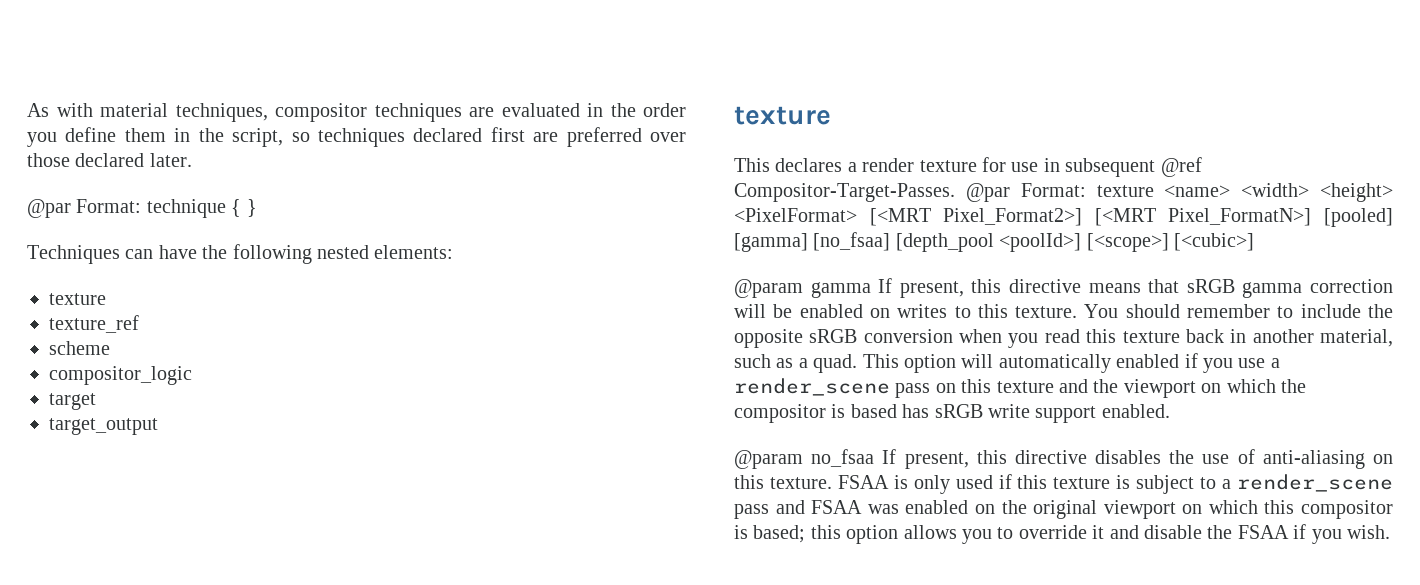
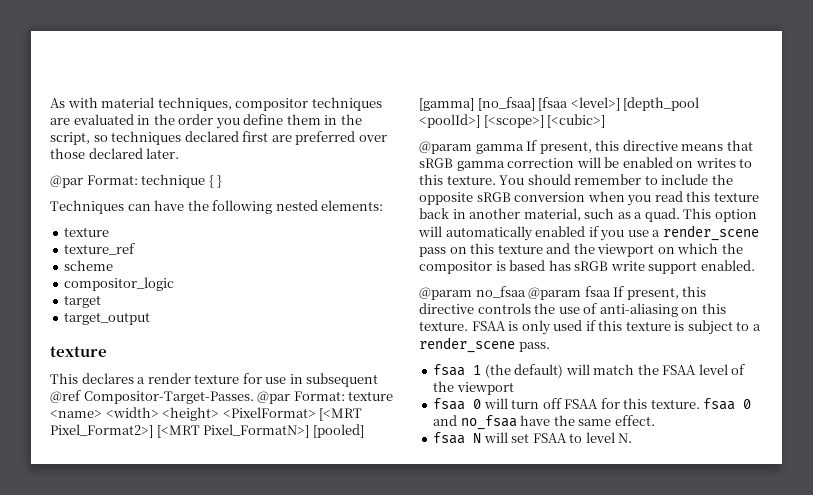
- @par Format: texture <name> <width> <height> <PixelFormat> [<MRT Pixel_Format2>] [<MRT Pixel_FormatN>] [pooled] [gamma] [no_fsaa] [depth_pool <poolId>] [<scope>] [<cubic>]
+ @par Format: texture <name> <width> <height> <PixelFormat> [<MRT Pixel_Format2>] [<MRT Pixel_FormatN>] [pooled] [gamma] [no_fsaa] [fsaa <level>] [depth_pool <poolId>] [<scope>] [<cubic>]
- @param no_fsaa If present, this directive disables the use of anti-aliasing on this texture.
+ @param no_fsaa @param fsaa If present, this directive controls the use of anti-aliasing on this texture.
- FSAA is only used if this texture is subject to a render_scene pass and FSAA was enabled on the original viewport on which this compositor is based; this option allows you to override it and disable the FSAA if you wish.
+ FSAA is only used if this texture is subject to a render_scene pass.
+ fsaa 1 (the default) will match the FSAA level of the viewport
+ fsaa 0 will turn off FSAA for this texture. fsaa 0 and no_fsaa have the same effect.
+ fsaa N will set FSAA to level N.

